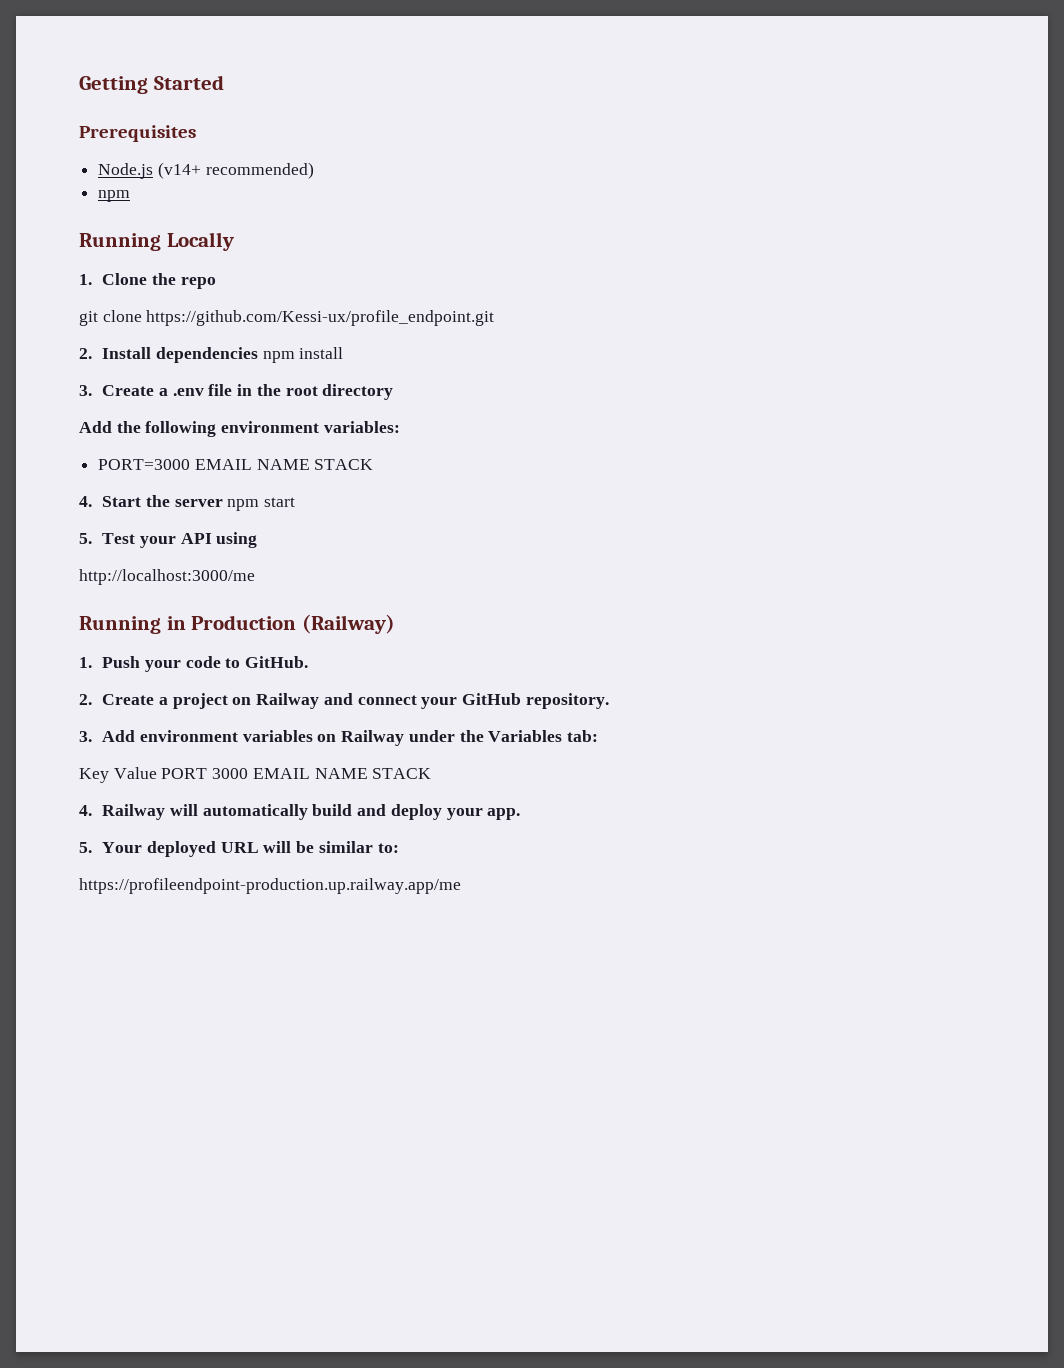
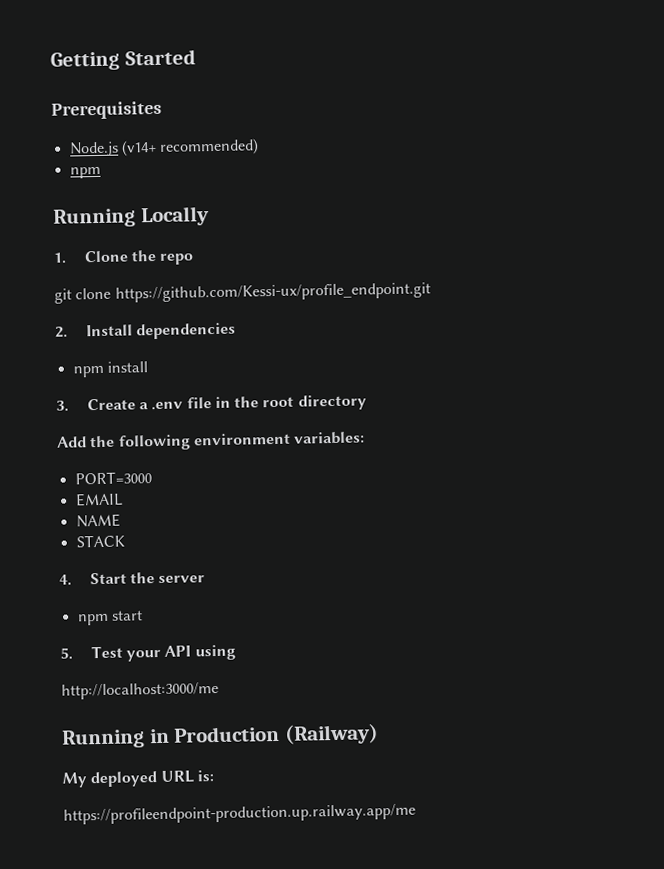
- 2. Install dependencies npm install
+ 2. Install dependencies
+ npm install
- PORT=3000 EMAIL NAME STACK
+ PORT=3000
+ EMAIL
+ NAME
+ STACK
- 4. Start the server npm start
+ 4. Start the server
+ npm start
- 1. Push your code to GitHub.
- 2. Create a project on Railway and connect your GitHub repository.
- 3. Add environment variables on Railway under the Variables tab:
- Key Value PORT 3000 EMAIL NAME STACK
- 4. Railway will automatically build and deploy your app.
- 5. Your deployed URL will be similar to:
+ My deployed URL is:

